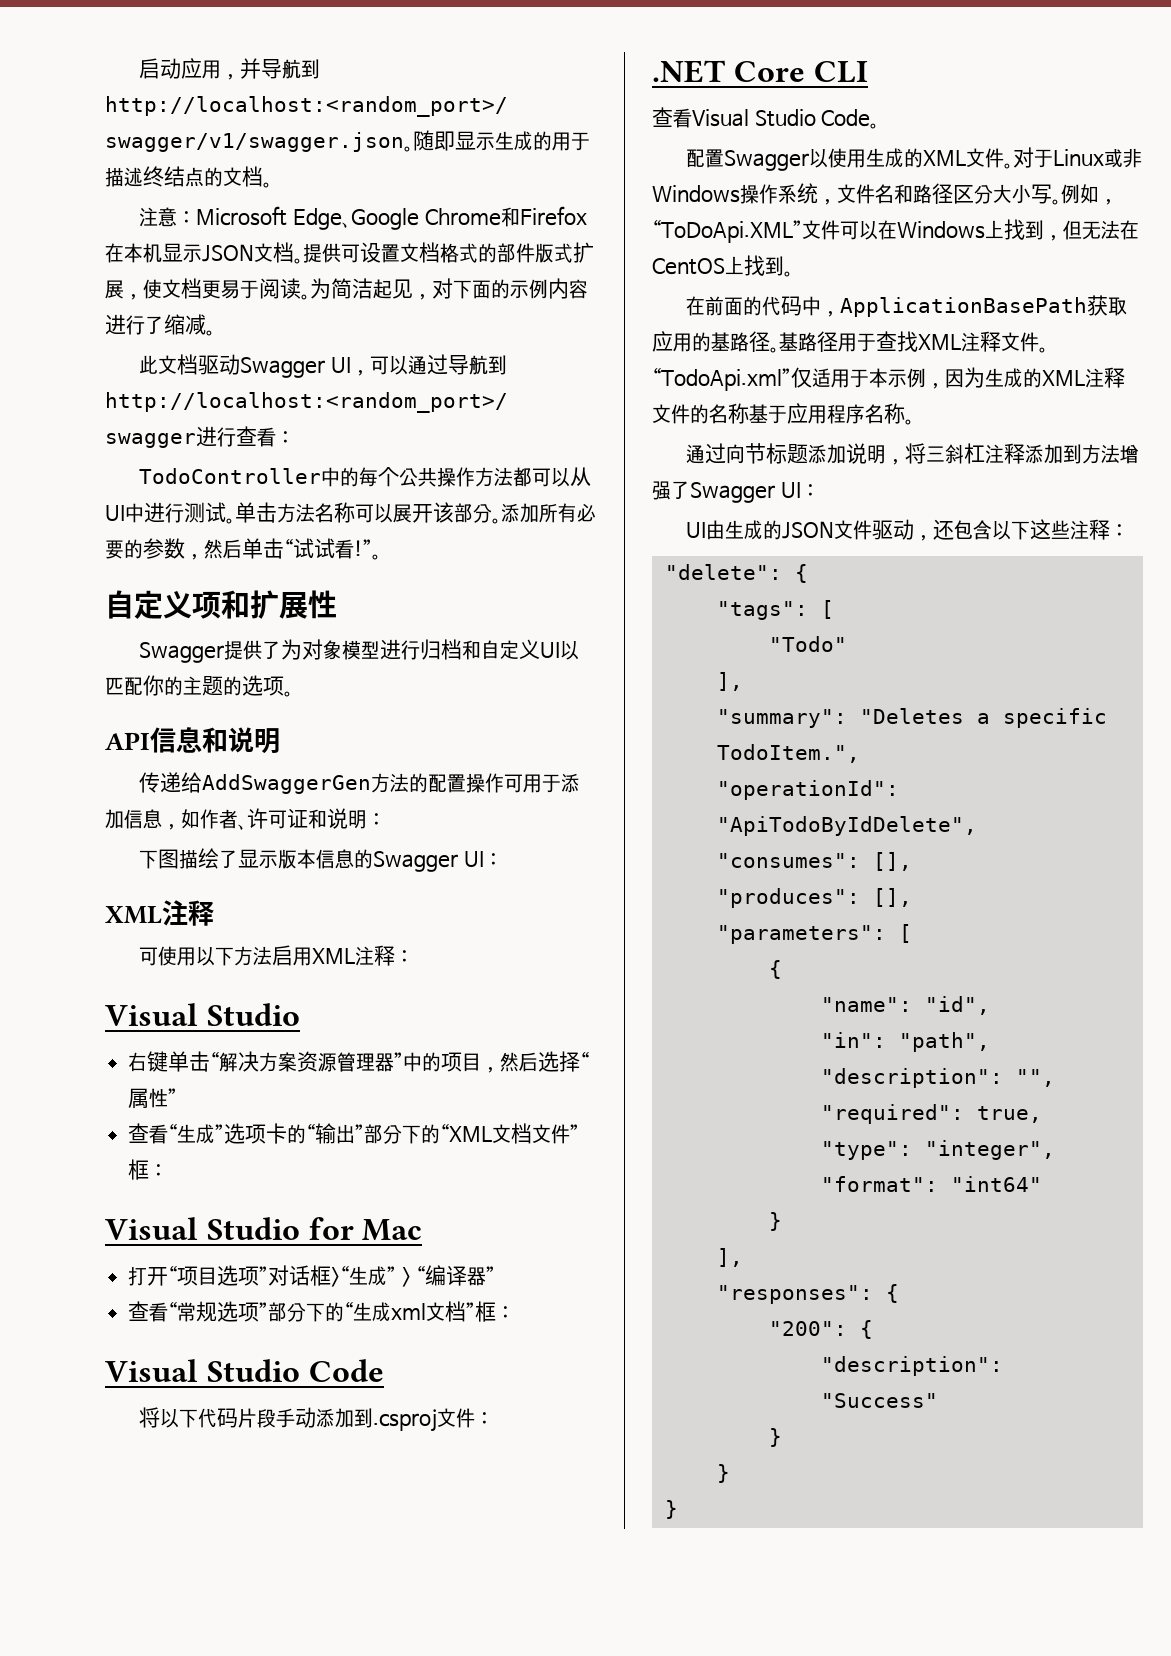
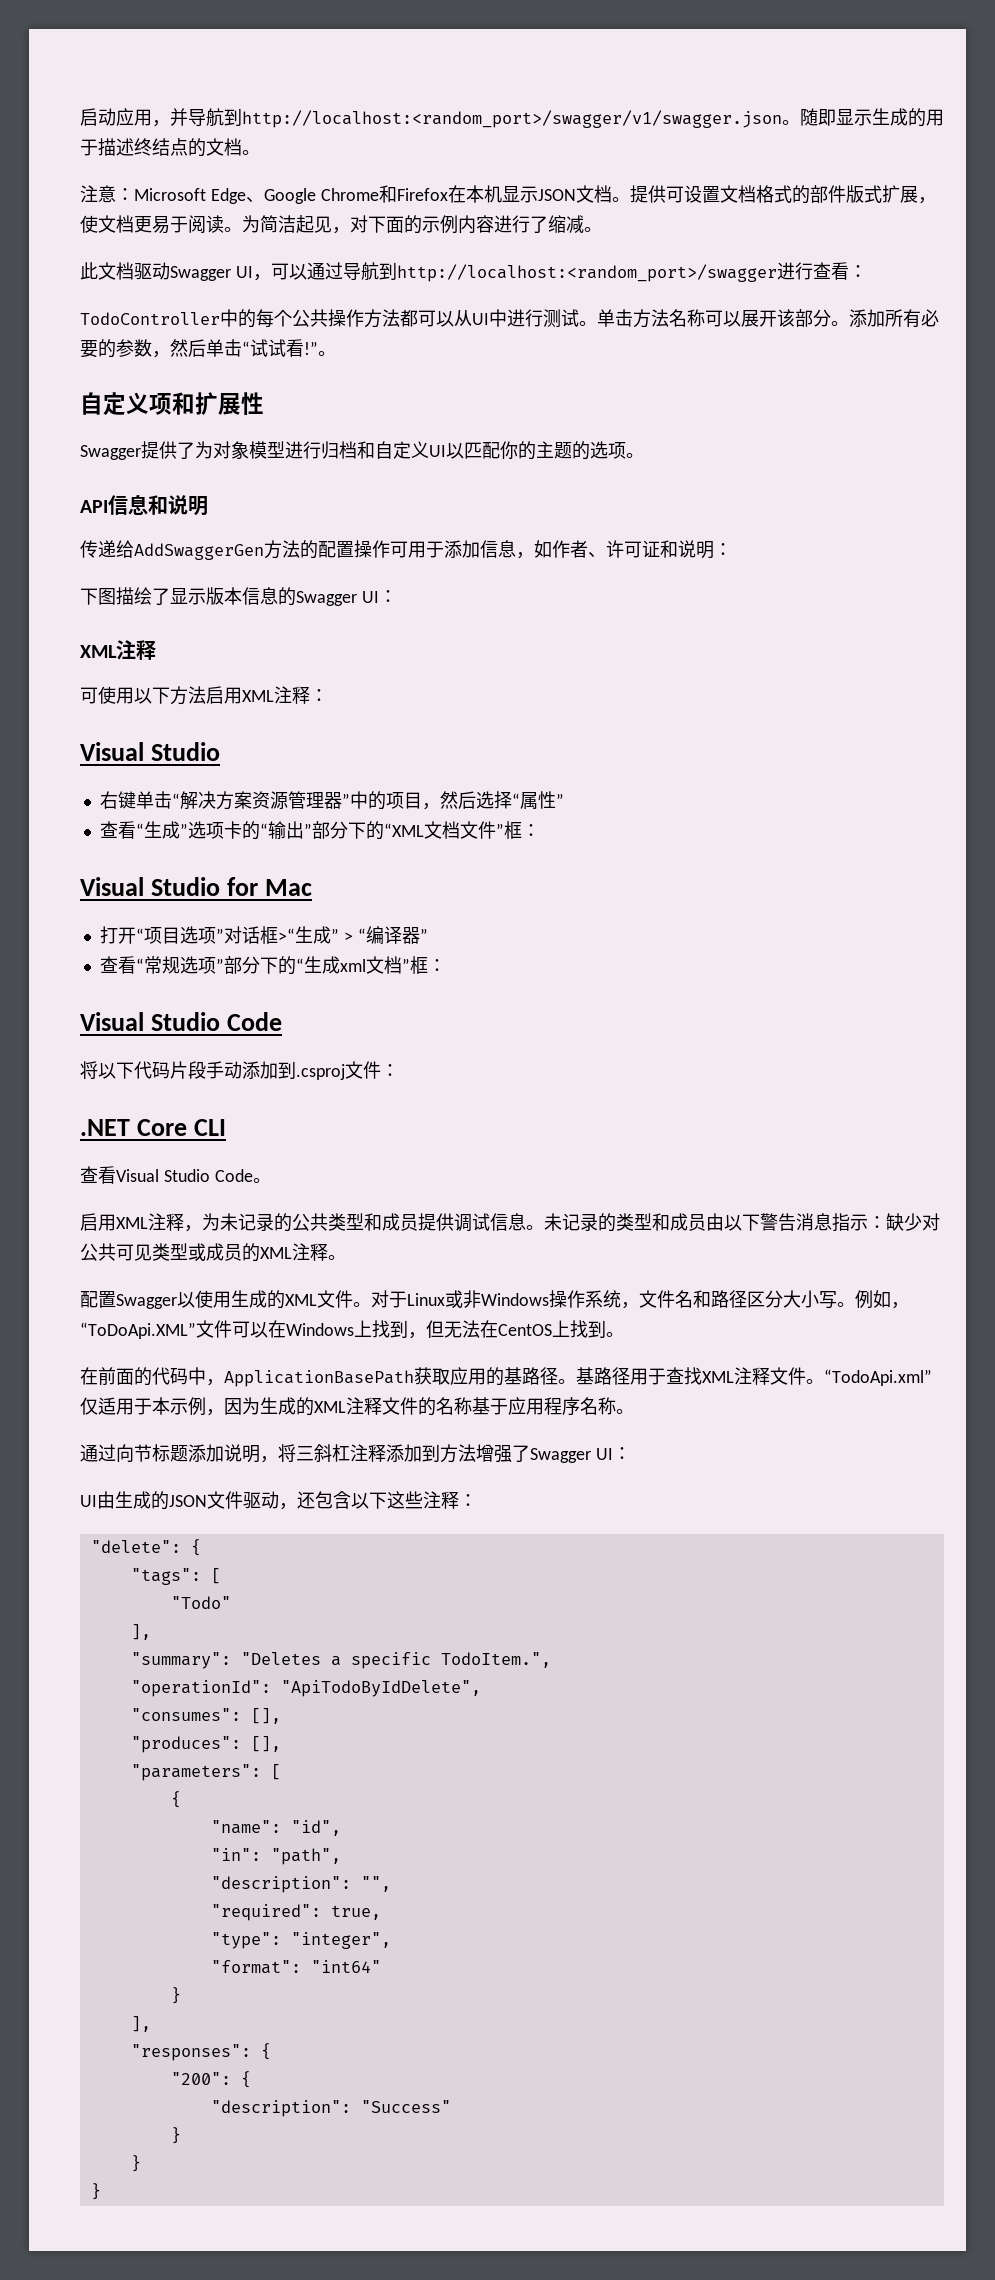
+ 启用XML注释，为未记录的公共类型和成员提供调试信息。未记录的类型和成员由以下警告消息指示：缺少对公共可见类型或成员的XML注释。

